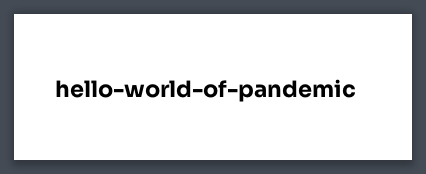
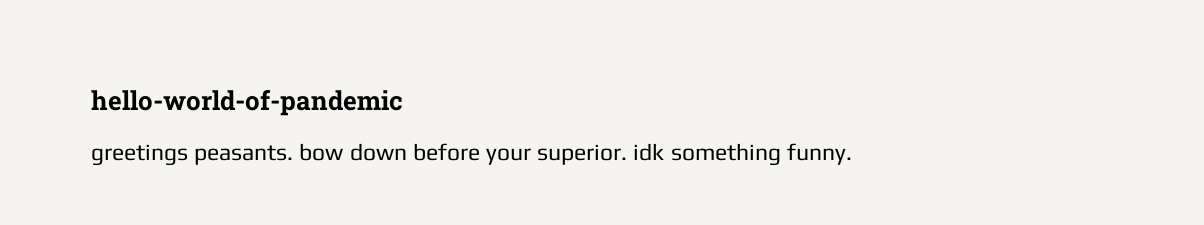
+ greetings peasants. bow down before your superior. idk something funny.

